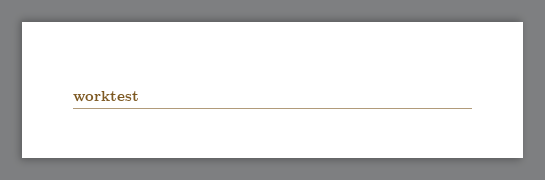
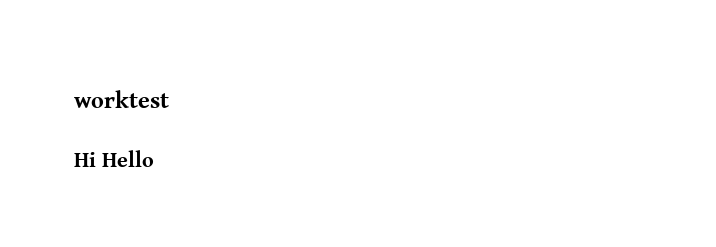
+ Hi Hello

